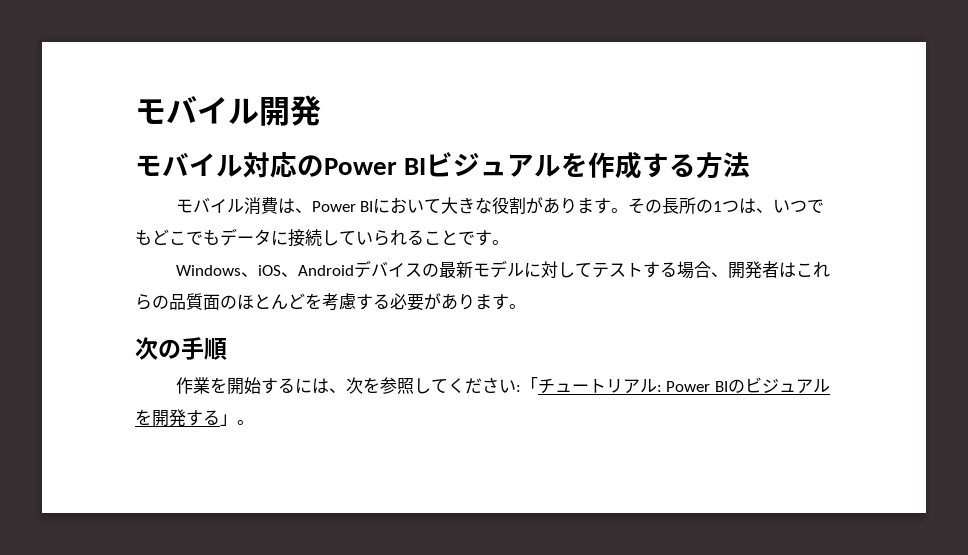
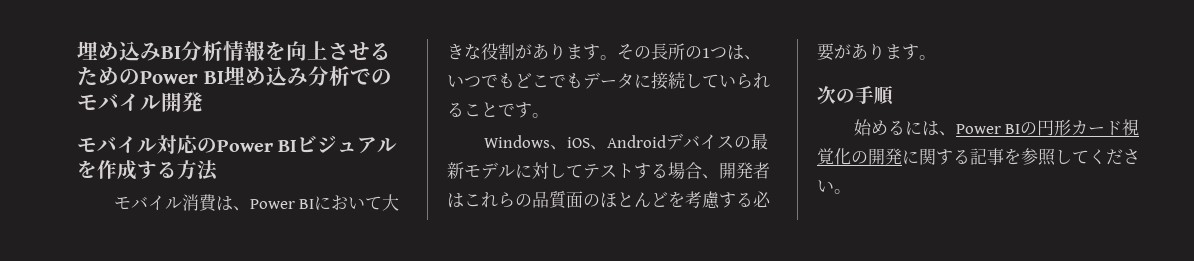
- モバイル開発
+ 埋め込みBI分析情報を向上させるためのPower BI埋め込み分析でのモバイル開発
- 作業を開始するには、次を参照してください:「チュートリアル: Power BIのビジュアルを開発する」。
+ 始めるには、Power BIの円形カード視覚化の開発に関する記事を参照してください。

